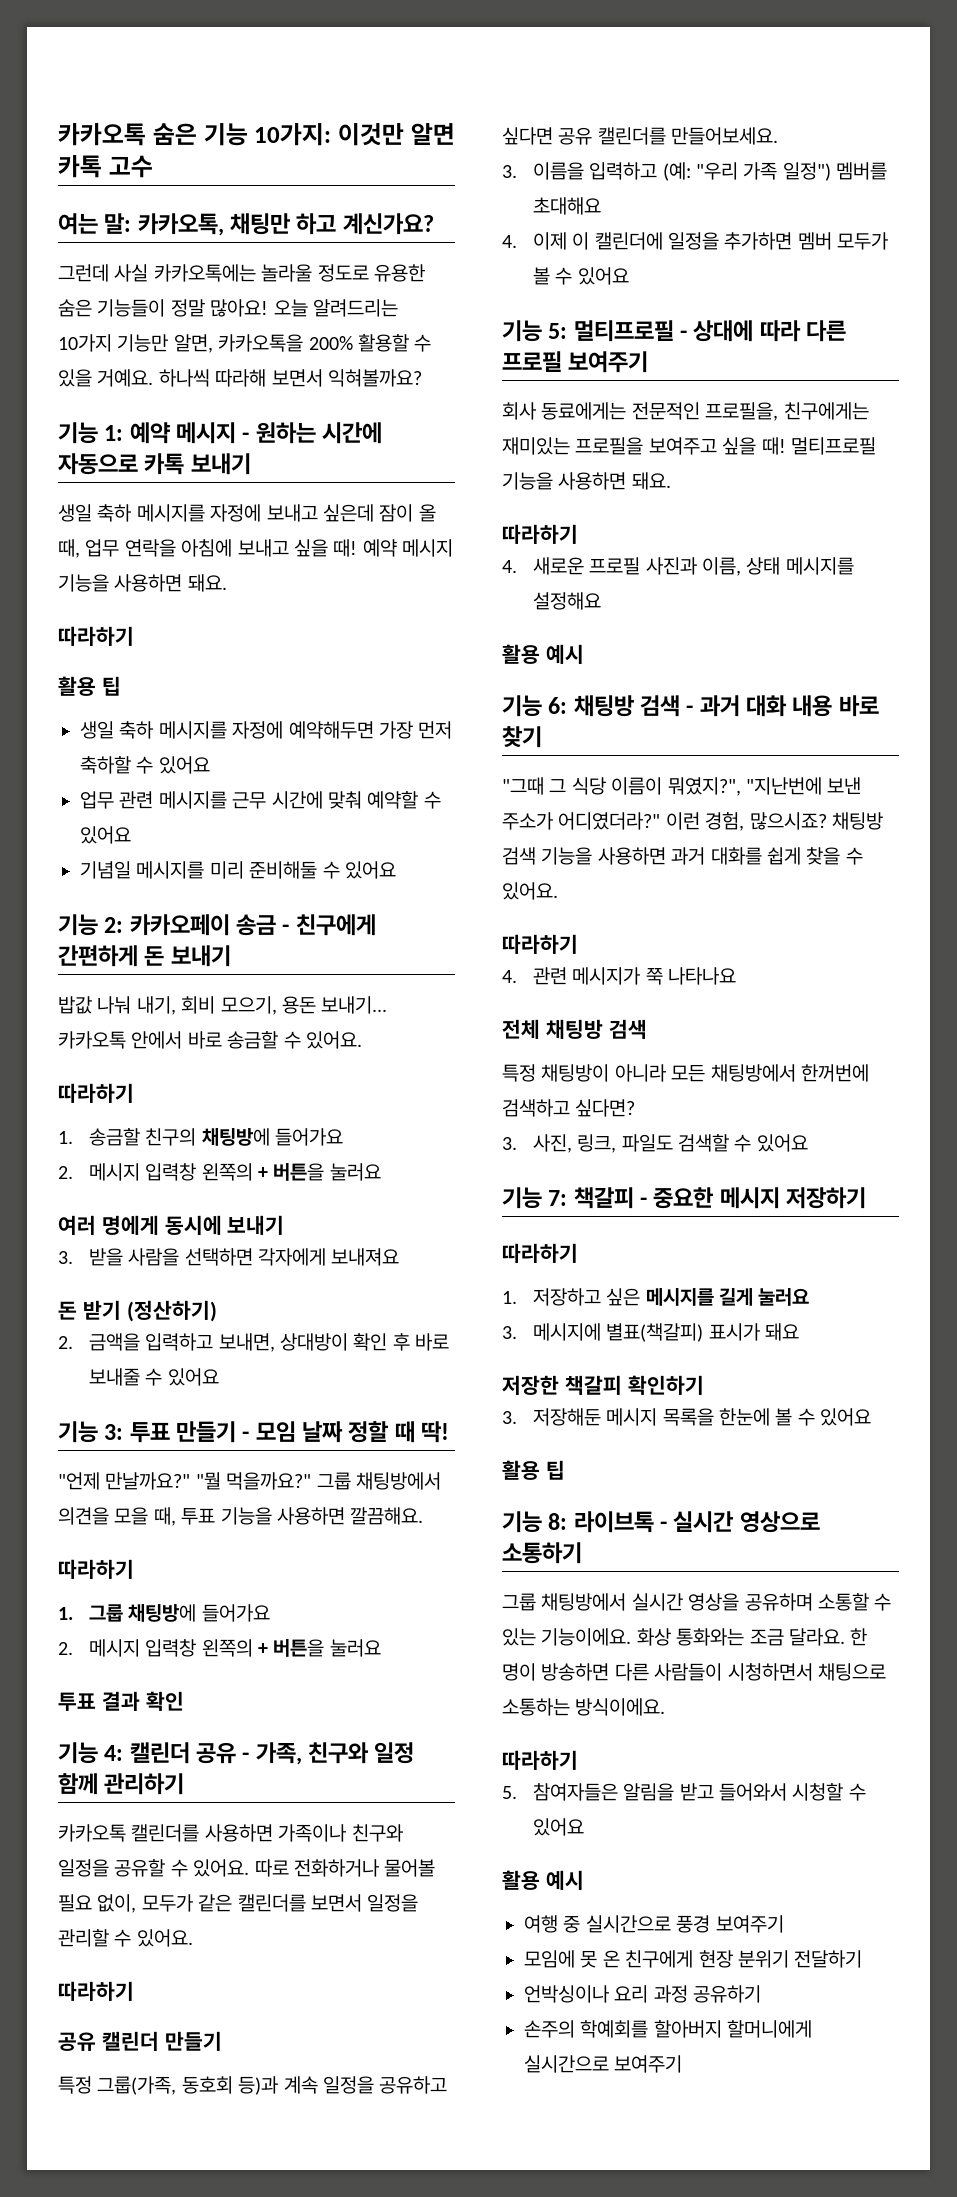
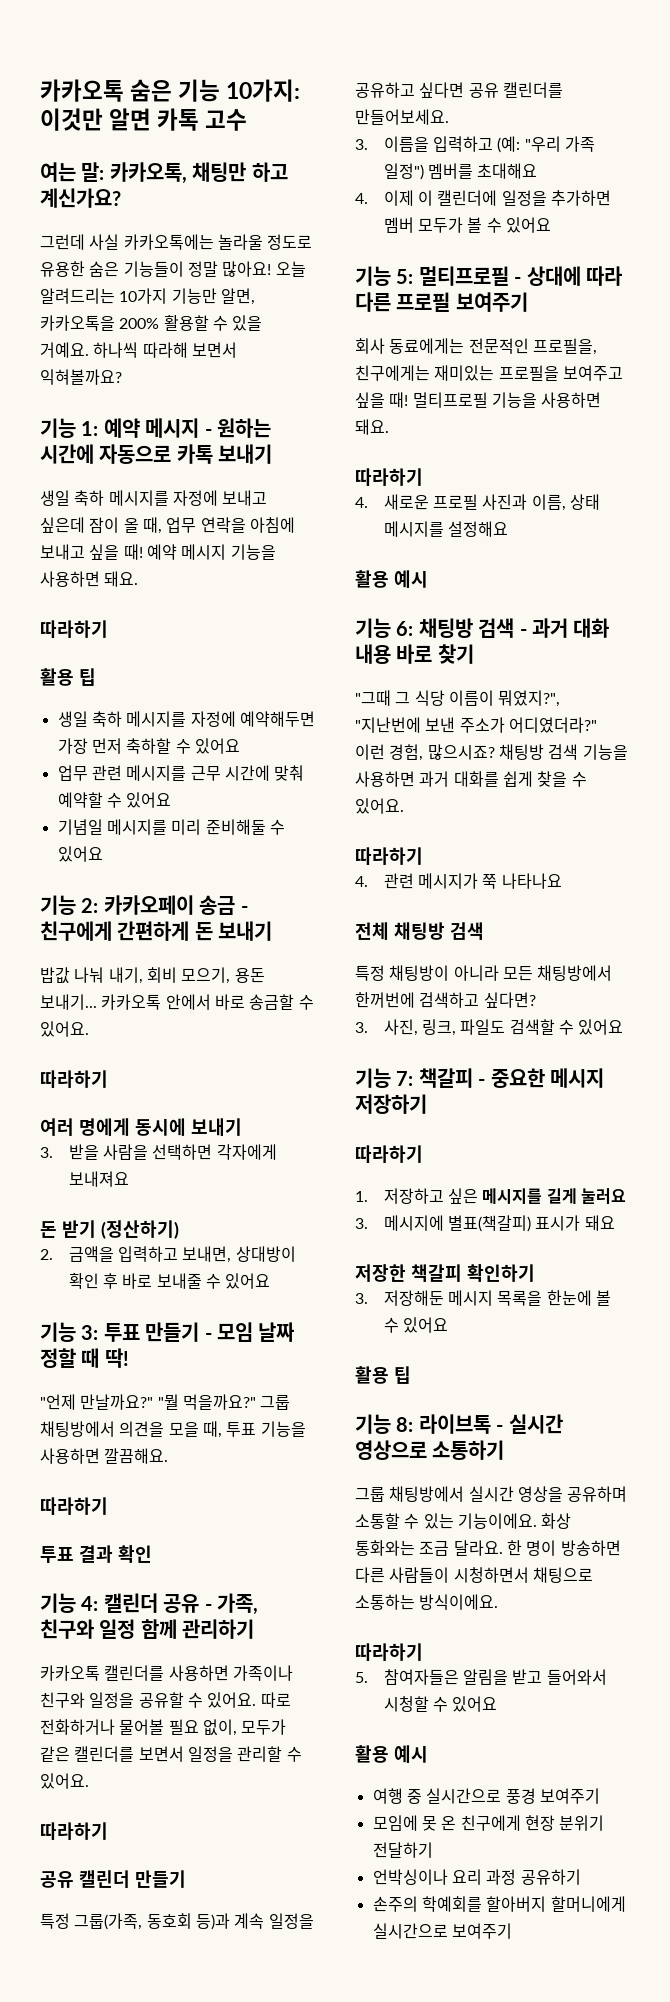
- 1. 송금할 친구의 채팅방에 들어가요
- 2. 메시지 입력창 왼쪽의 + 버튼을 눌러요
- 1. 그룹 채팅방에 들어가요
- 2. 메시지 입력창 왼쪽의 + 버튼을 눌러요

